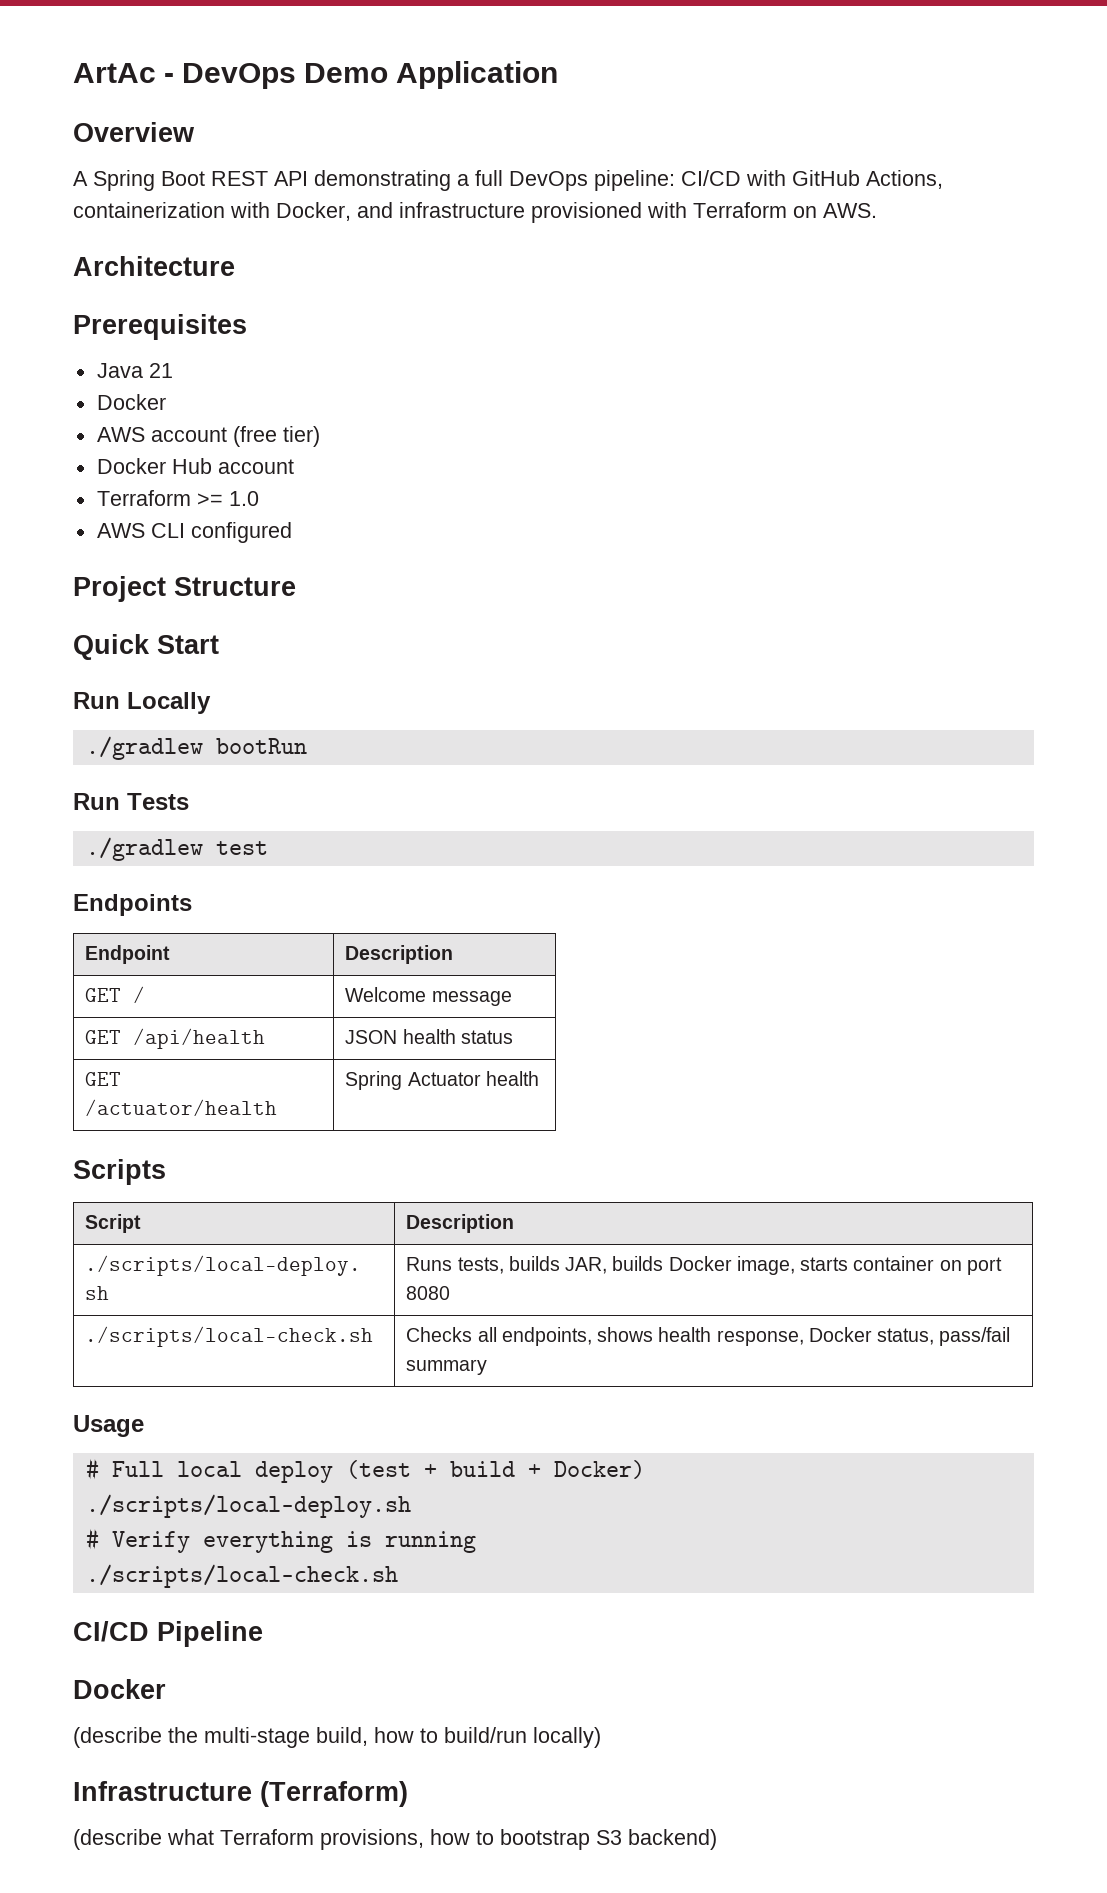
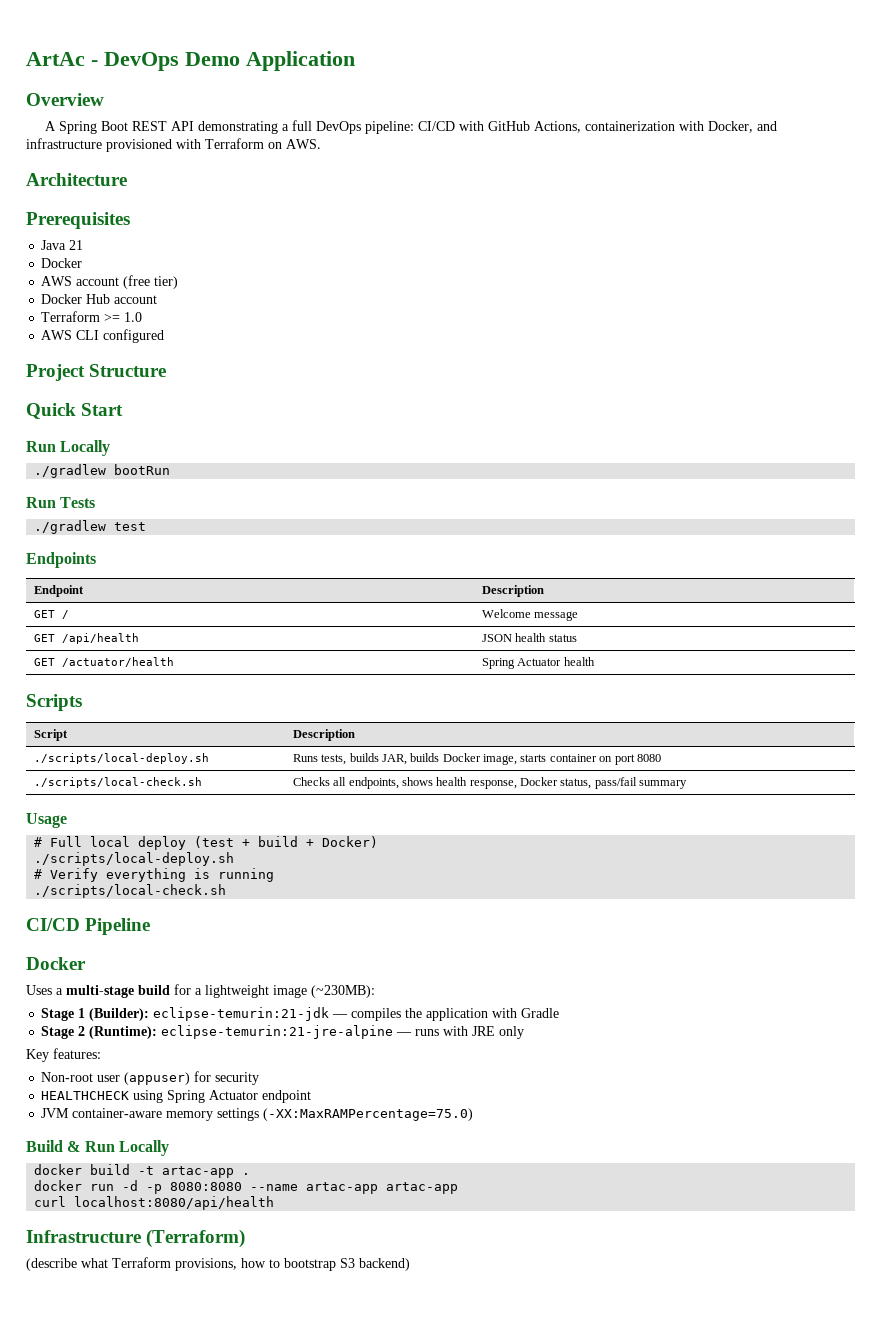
- (describe the multi-stage build, how to build/run locally)
+ Uses a multi-stage build for a lightweight image (~230MB):
+ Stage 1 (Builder): eclipse-temurin:21-jdk — compiles the application with Gradle
+ Stage 2 (Runtime): eclipse-temurin:21-jre-alpine — runs with JRE only
+ Key features:
+ Non-root user (appuser) for security
+ HEALTHCHECK using Spring Actuator endpoint
+ JVM container-aware memory settings (-XX:MaxRAMPercentage=75.0)
+ Build & Run Locally
+ docker build -t artac-app .
+ docker run -d -p 8080:8080 --name artac-app artac-app
+ curl localhost:8080/api/health

